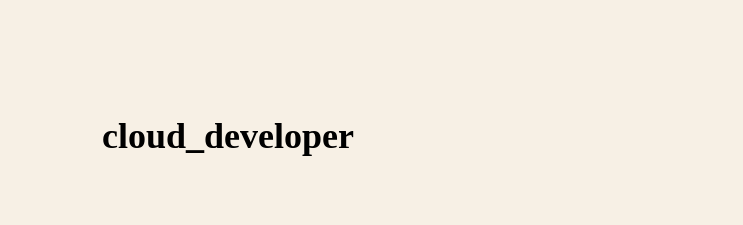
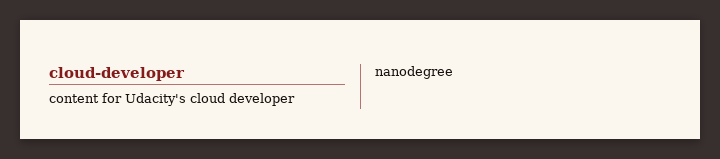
- cloud_developer
+ cloud-developer
+ content for Udacity's cloud developer nanodegree

